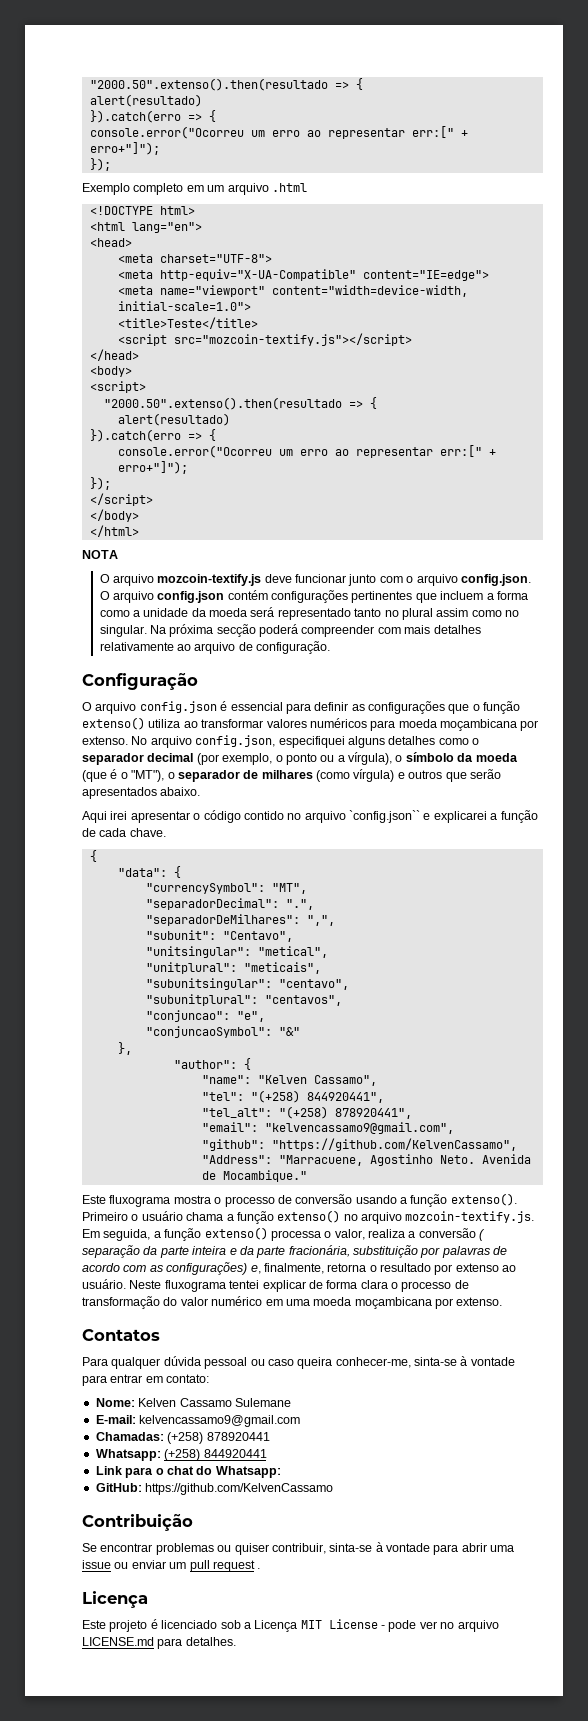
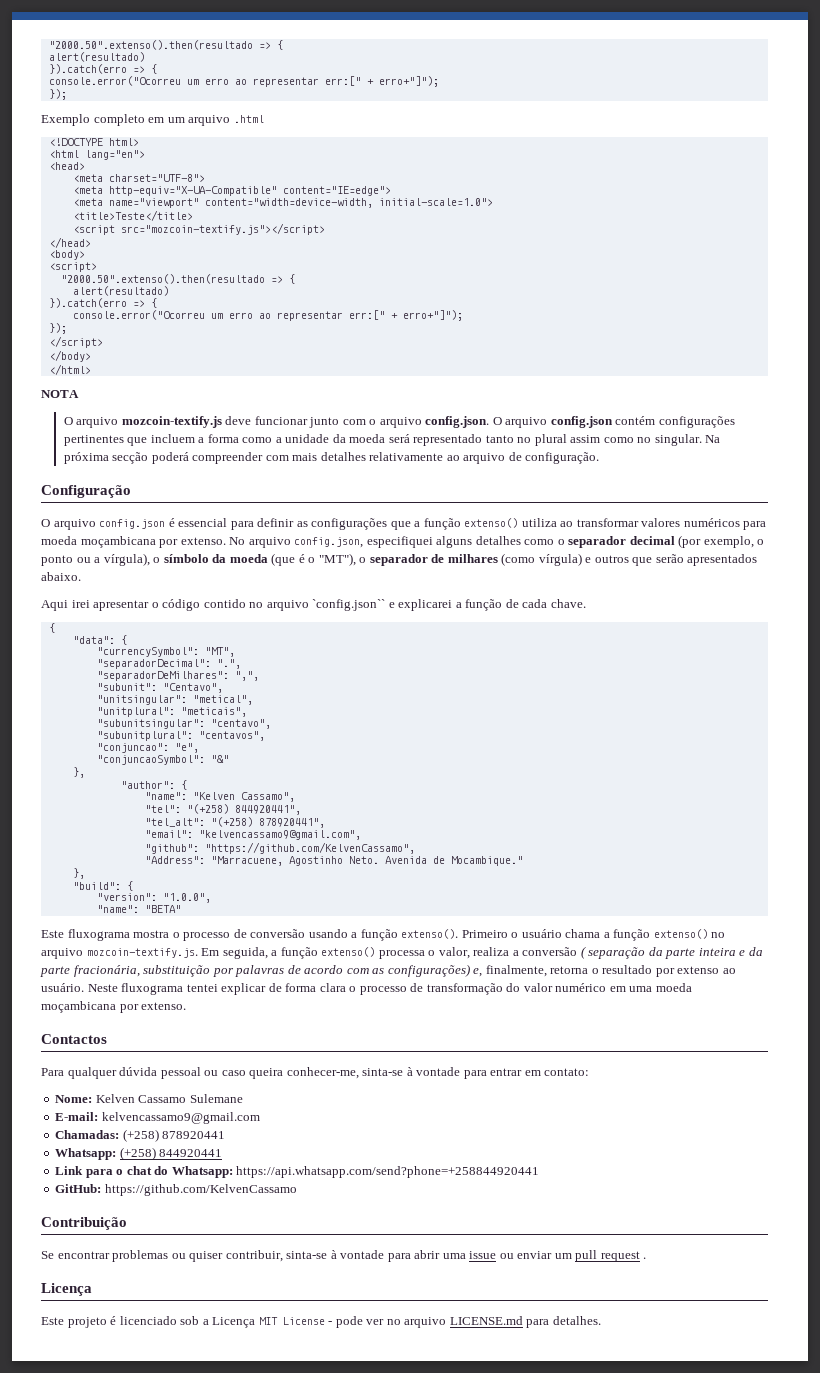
- O arquivo config.json é essencial para definir as configurações que o função extenso() utiliza ao transformar valores numéricos para moeda moçambicana por extenso.
+ O arquivo config.json é essencial para definir as configurações que a função extenso() utiliza ao transformar valores numéricos para moeda moçambicana por extenso.
  Avenida de Mocambique."
+ },
+ "build": {
+ "version": "1.0.0",
+ "name": "BETA"
- Contatos
+ Contactos
- Link para o chat do Whatsapp:
+ Link para o chat do Whatsapp: https://api.whatsapp.com/send?phone=+258844920441

